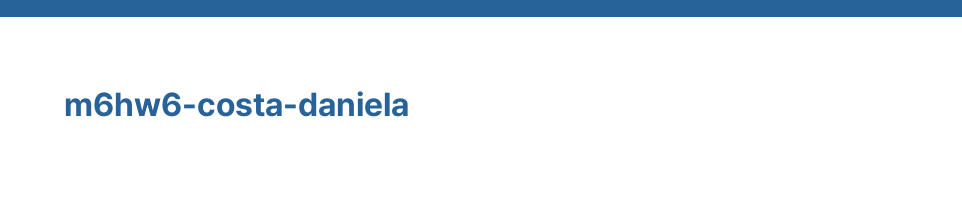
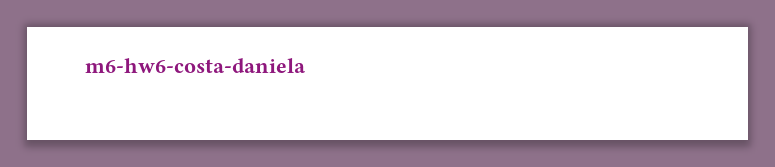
- m6hw6-costa-daniela
+ m6-hw6-costa-daniela

